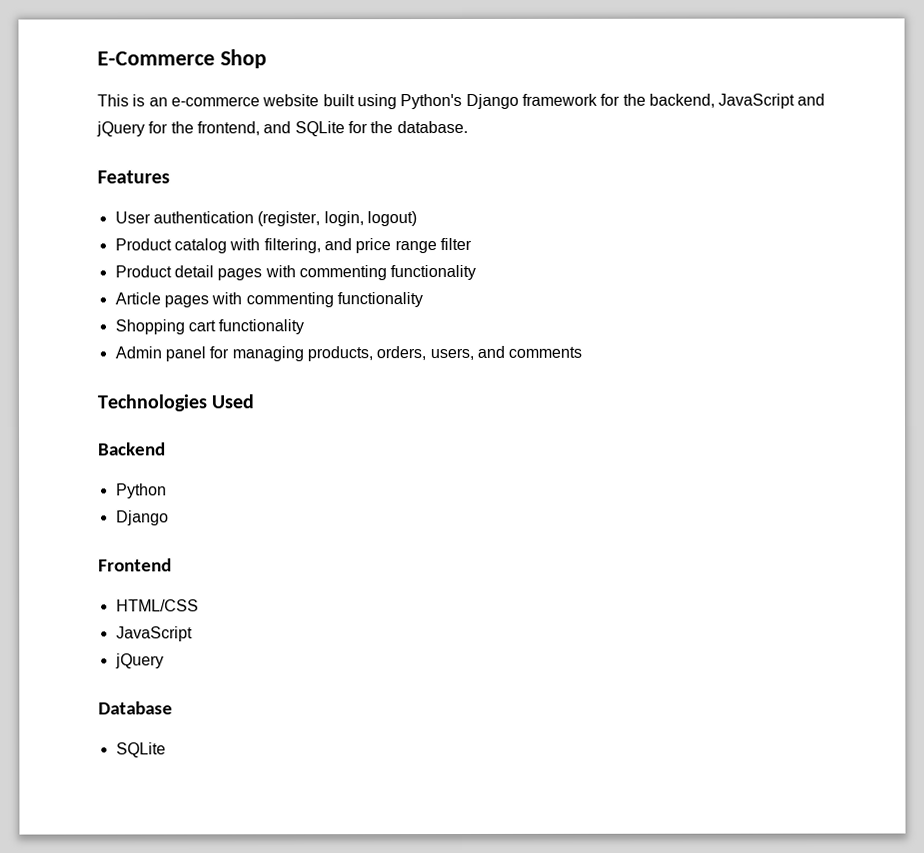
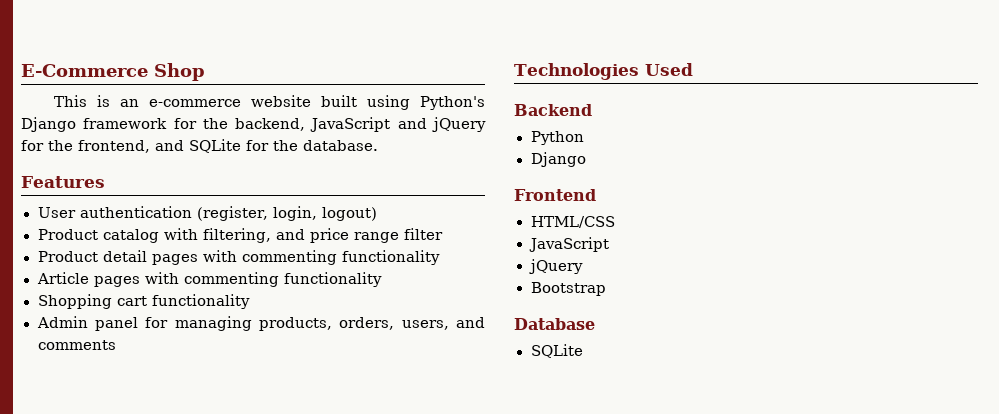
+ Bootstrap

